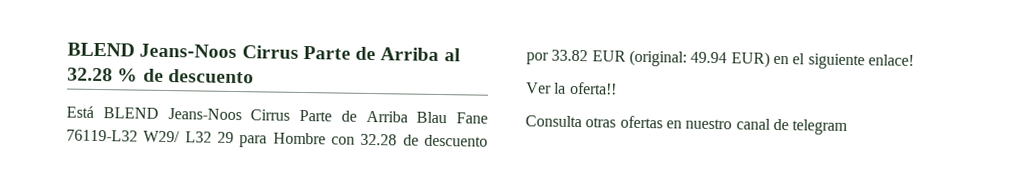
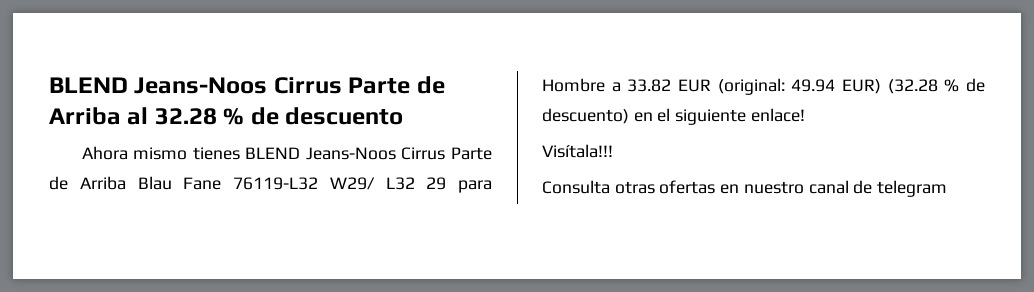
- Está BLEND Jeans-Noos Cirrus Parte de Arriba Blau Fane 76119-L32 W29/ L32 29 para Hombre con 32.28 de descuento por 33.82 EUR (original: 49.94 EUR) en el siguiente enlace!
+ Ahora mismo tienes BLEND Jeans-Noos Cirrus Parte de Arriba Blau Fane 76119-L32 W29/ L32 29 para Hombre a 33.82 EUR (original: 49.94 EUR) (32.28 % de descuento) en el siguiente enlace!
- Ver la oferta!!
+ Visítala!!!

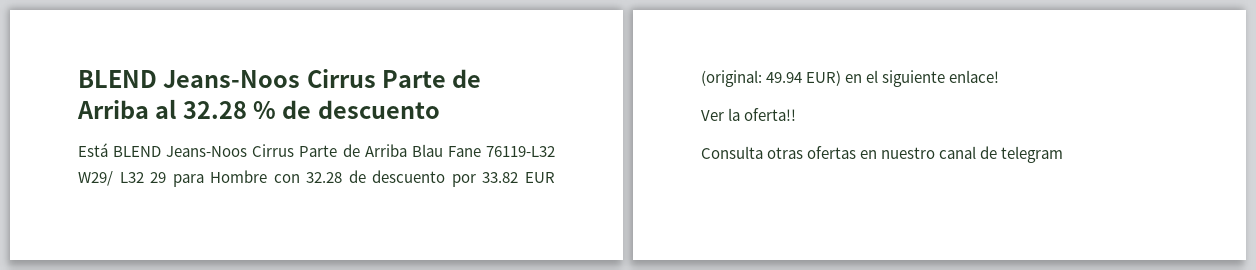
- Ahora mismo tienes BLEND Jeans-Noos Cirrus Parte de Arriba Blau Fane 76119-L32 W29/ L32 29 para Hombre a 33.82 EUR (original: 49.94 EUR) (32.28 % de descuento) en el siguiente enlace!
+ Está BLEND Jeans-Noos Cirrus Parte de Arriba Blau Fane 76119-L32 W29/ L32 29 para Hombre con 32.28 de descuento por 33.82 EUR (original: 49.94 EUR) en el siguiente enlace!
- Visítala!!!
+ Ver la oferta!!

